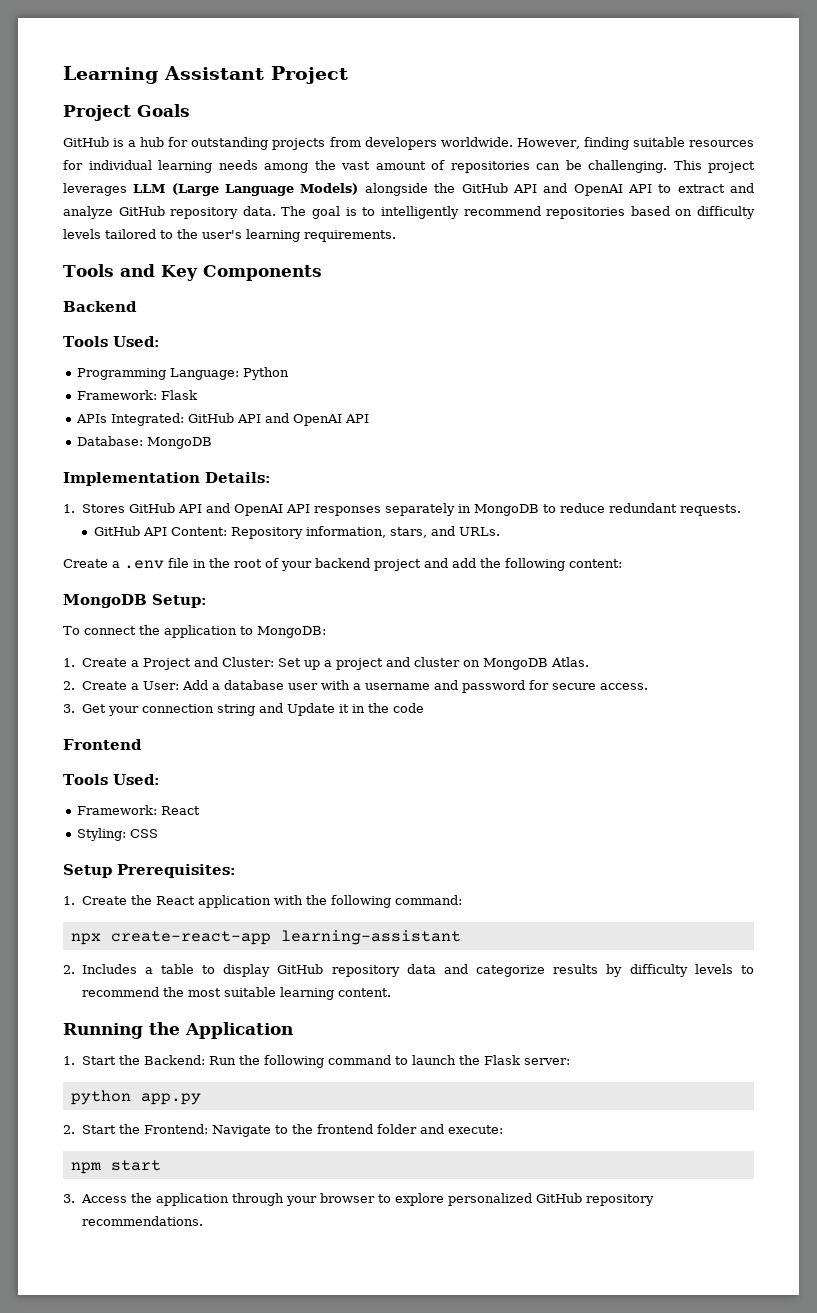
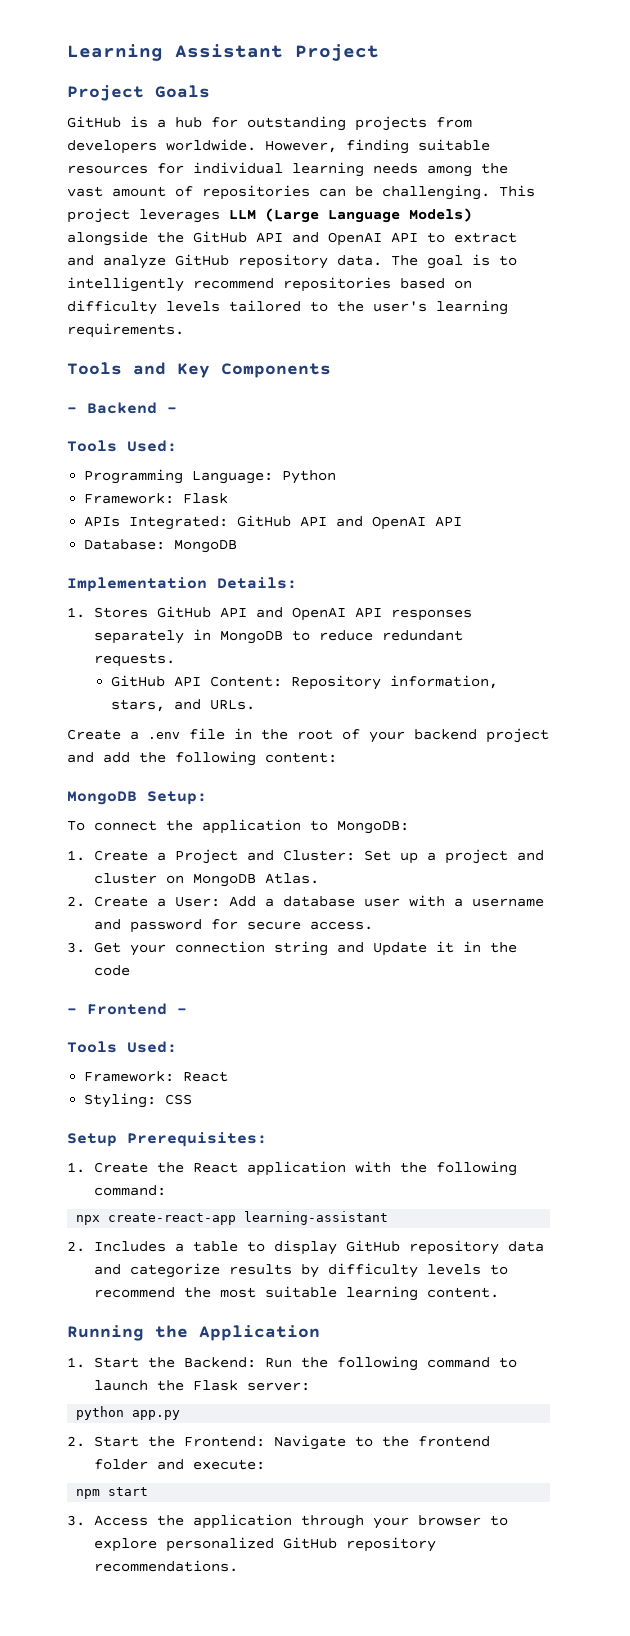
- Backend
+ - Backend -
- Frontend
+ - Frontend -

